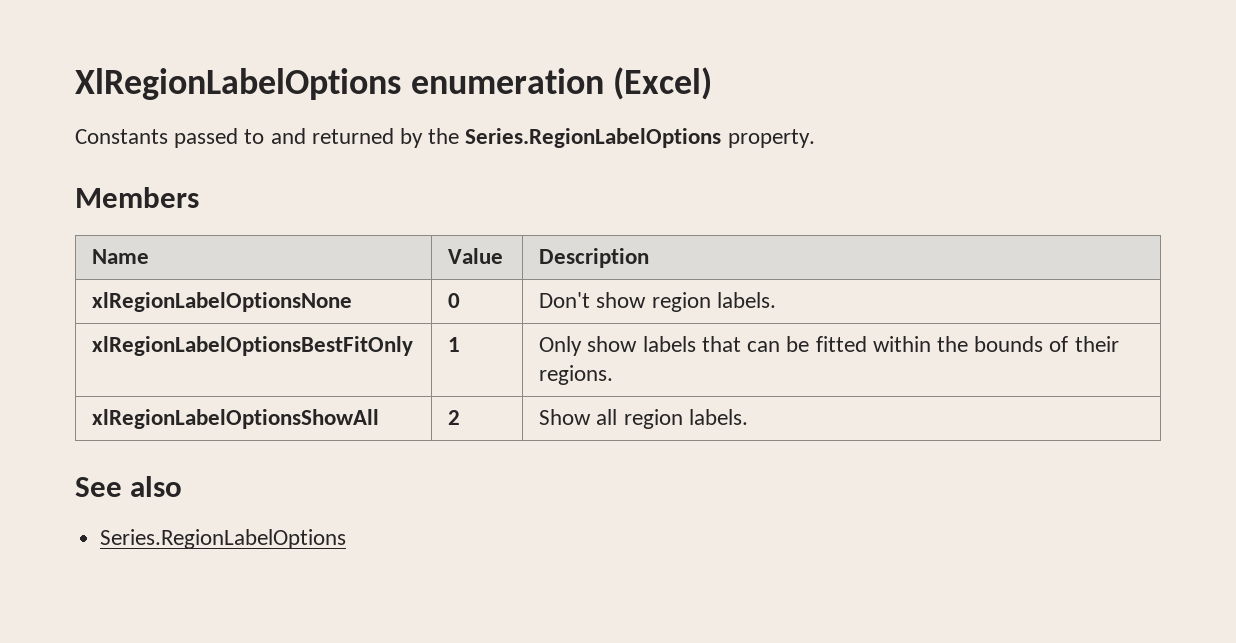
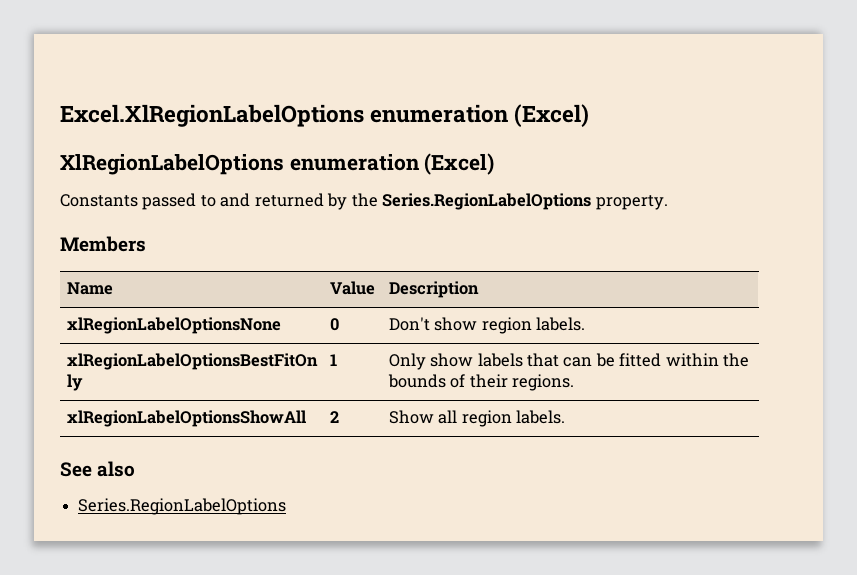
+ Excel.XlRegionLabelOptions enumeration (Excel)

